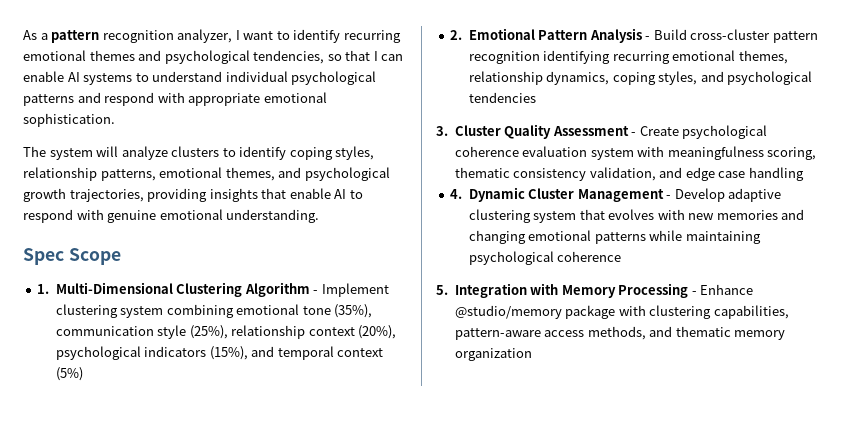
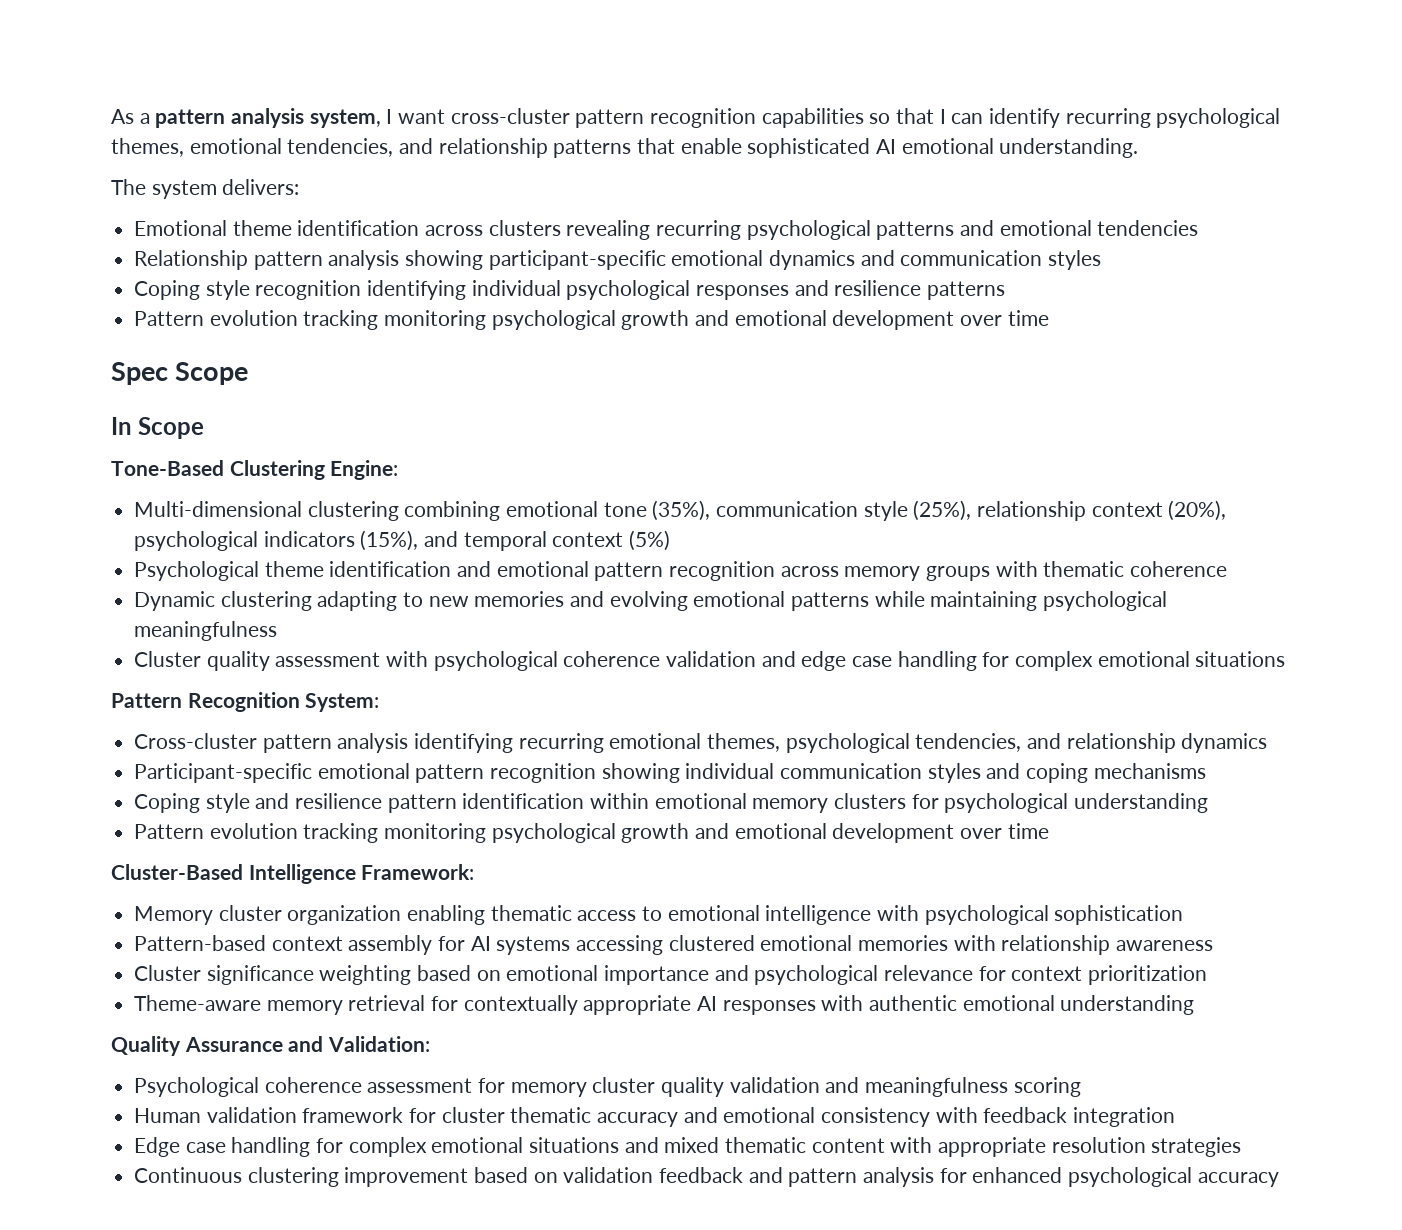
- As a pattern recognition analyzer, I want to identify recurring emotional themes and psychological tendencies, so that I can enable AI systems to understand individual psychological patterns and respond with appropriate emotional sophistication.
- The system will analyze clusters to identify coping styles, relationship patterns, emotional themes, and psychological growth trajectories, providing insights that enable AI to respond with genuine emotional understanding.
+ As a pattern analysis system, I want cross-cluster pattern recognition capabilities so that I can identify recurring psychological themes, emotional tendencies, and relationship patterns that enable sophisticated AI emotional understanding.
+ The system delivers:
+ Emotional theme identification across clusters revealing recurring psychological patterns and emotional tendencies
+ Relationship pattern analysis showing participant-specific emotional dynamics and communication styles
+ Coping style recognition identifying individual psychological responses and resilience patterns
+ Pattern evolution tracking monitoring psychological growth and emotional development over time
  Spec Scope
- 1. Multi-Dimensional Clustering Algorithm - Implement clustering system combining emotional tone (35%), communication style (25%), relationship context (20%), psychological indicators (15%), and temporal context (5%)
+ In Scope
+ Tone-Based Clustering Engine:
+ Multi-dimensional clustering combining emotional tone (35%), communication style (25%), relationship context (20%), psychological indicators (15%), and temporal context (5%)
- 2. Emotional Pattern Analysis - Build cross-cluster pattern recognition identifying recurring emotional themes, relationship dynamics, coping styles, and psychological tendencies
- 3. Cluster Quality Assessment - Create psychological coherence evaluation system with meaningfulness scoring, thematic consistency validation, and edge case handling
- 4. Dynamic Cluster Management - Develop adaptive clustering system that evolves with new memories and changing emotional patterns while maintaining psychological coherence
- 5. Integration with Memory Processing - Enhance @studio/memory package with clustering capabilities, pattern-aware access methods, and thematic memory organization
+ Psychological theme identification and emotional pattern recognition across memory groups with thematic coherence
+ Dynamic clustering adapting to new memories and evolving emotional patterns while maintaining psychological meaningfulness
+ Cluster quality assessment with psychological coherence validation and edge case handling for complex emotional situations
+ Pattern Recognition System:
+ Cross-cluster pattern analysis identifying recurring emotional themes, psychological tendencies, and relationship dynamics
+ Participant-specific emotional pattern recognition showing individual communication styles and coping mechanisms
+ Coping style and resilience pattern identification within emotional memory clusters for psychological understanding
+ Pattern evolution tracking monitoring psychological growth and emotional development over time
+ Cluster-Based Intelligence Framework:
+ Memory cluster organization enabling thematic access to emotional intelligence with psychological sophistication
+ Pattern-based context assembly for AI systems accessing clustered emotional memories with relationship awareness
+ Cluster significance weighting based on emotional importance and psychological relevance for context prioritization
+ Theme-aware memory retrieval for contextually appropriate AI responses with authentic emotional understanding
+ Quality Assurance and Validation:
+ Psychological coherence assessment for memory cluster quality validation and meaningfulness scoring
+ Human validation framework for cluster thematic accuracy and emotional consistency with feedback integration
+ Edge case handling for complex emotional situations and mixed thematic content with appropriate resolution strategies
+ Continuous clustering improvement based on validation feedback and pattern analysis for enhanced psychological accuracy

